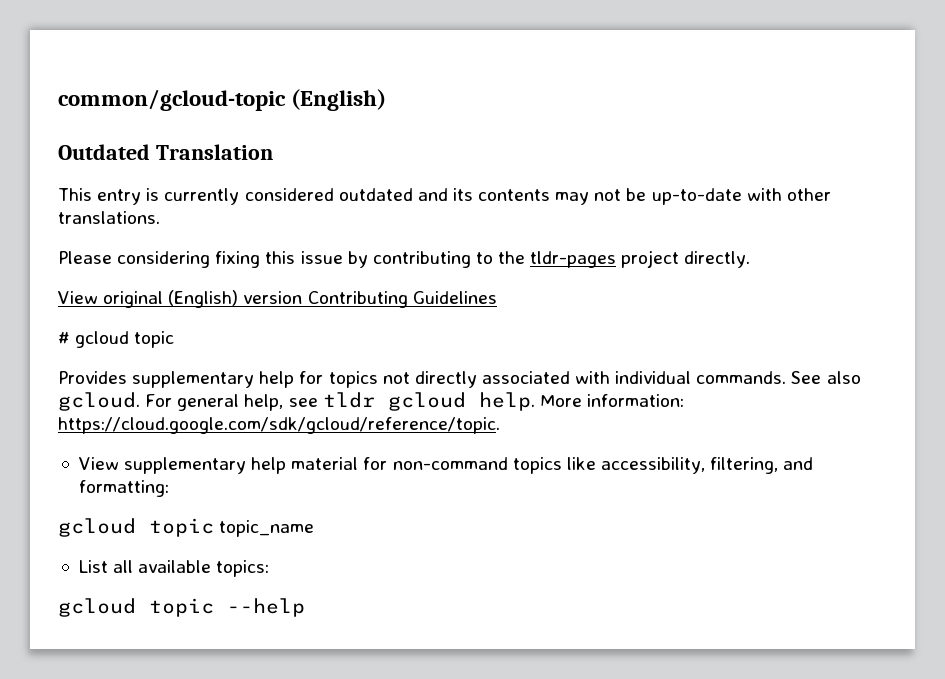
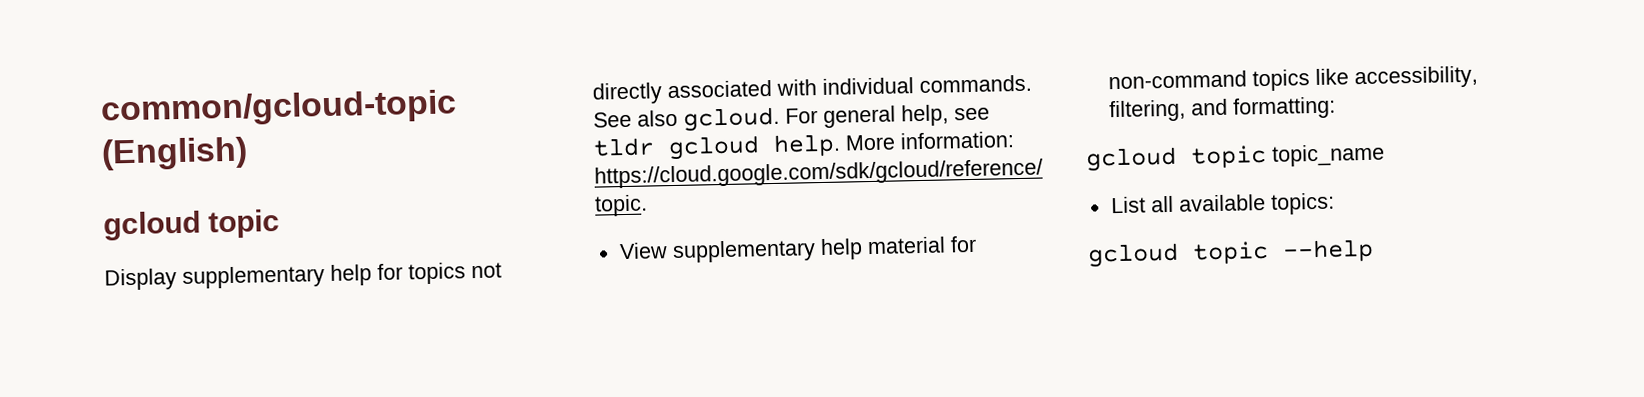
  common/gcloud-topic (English)
- Outdated Translation
- This entry is currently considered outdated and its contents may not be up-to-date with other translations.
- Please considering fixing this issue by contributing to the tldr-pages project directly.
- View original (English) version Contributing Guidelines
- # gcloud topic
+ gcloud topic
- Provides supplementary help for topics not directly associated with individual commands.
+ Display supplementary help for topics not directly associated with individual commands.

